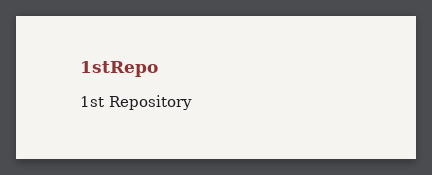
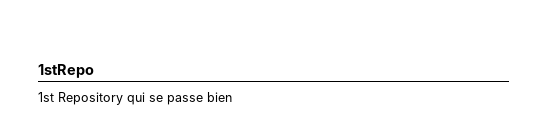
- 1st Repository
+ 1st Repository qui se passe bien

